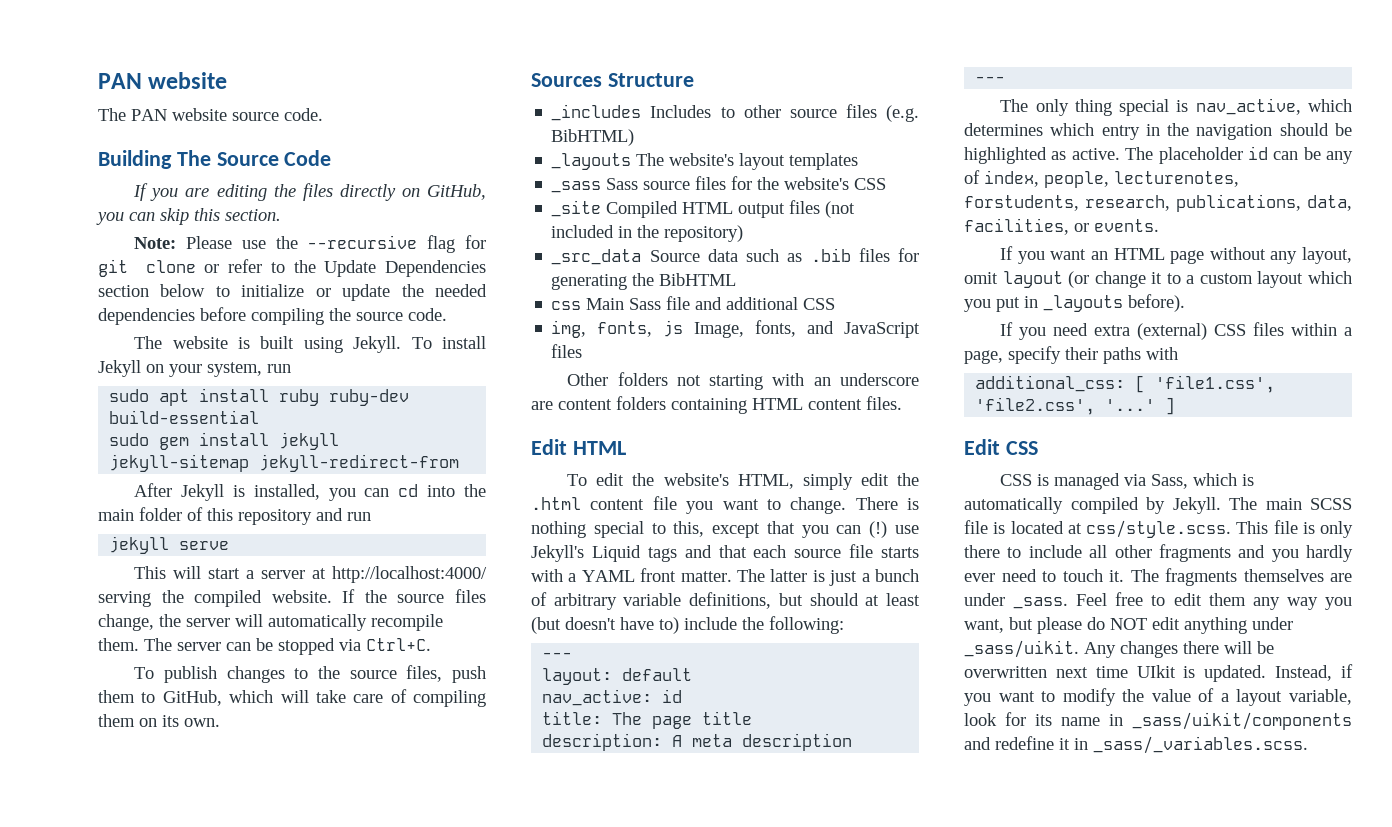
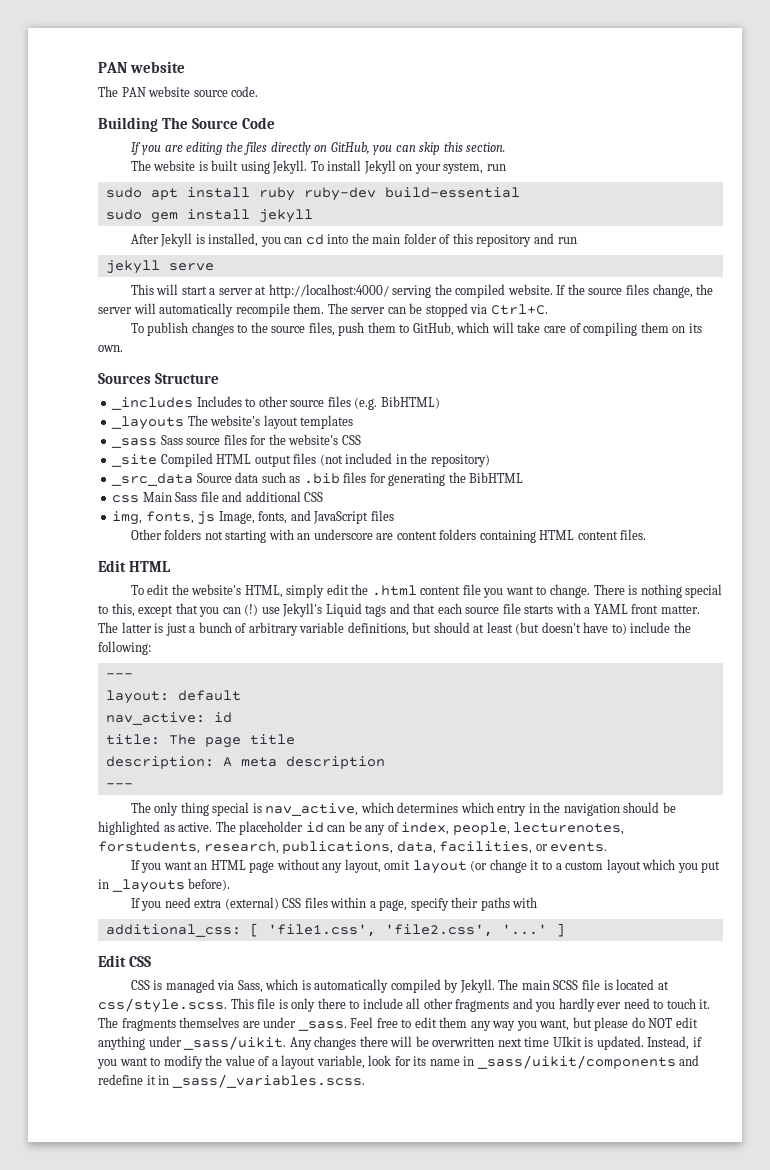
- Note: Please use the --recursive flag for git clone or refer to the Update Dependencies section below to initialize or update the needed dependencies before compiling the source code.
- sudo gem install jekyll jekyll-sitemap jekyll-redirect-from
+ sudo gem install jekyll

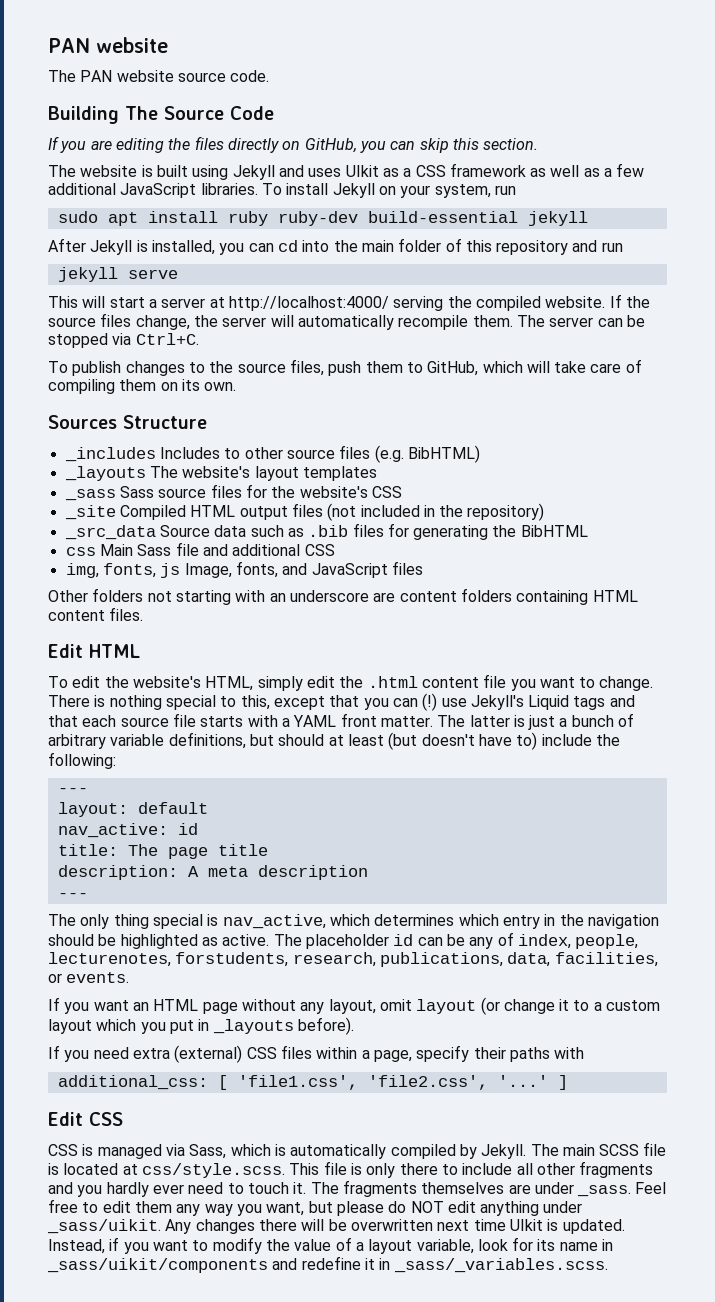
- The website is built using Jekyll.
+ The website is built using Jekyll and uses UIkit as a CSS framework as well as a few additional JavaScript libraries.
- sudo apt install ruby ruby-dev build-essential
- sudo gem install jekyll
+ sudo apt install ruby ruby-dev build-essential jekyll

